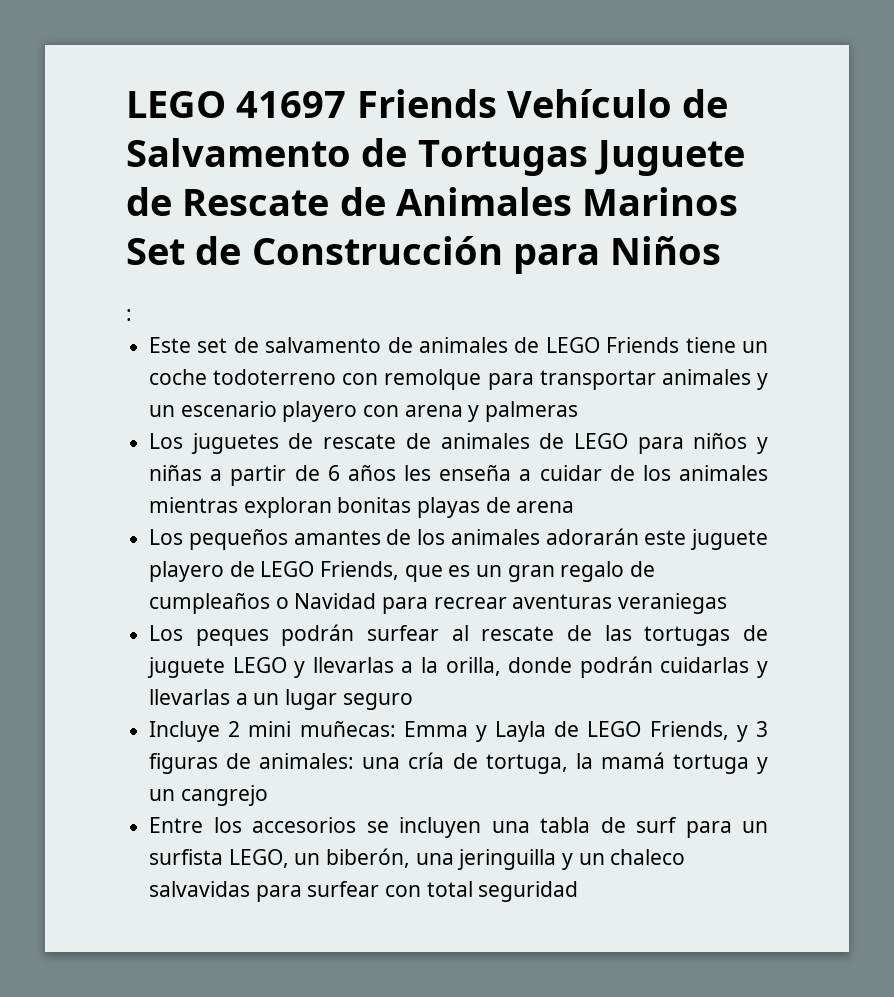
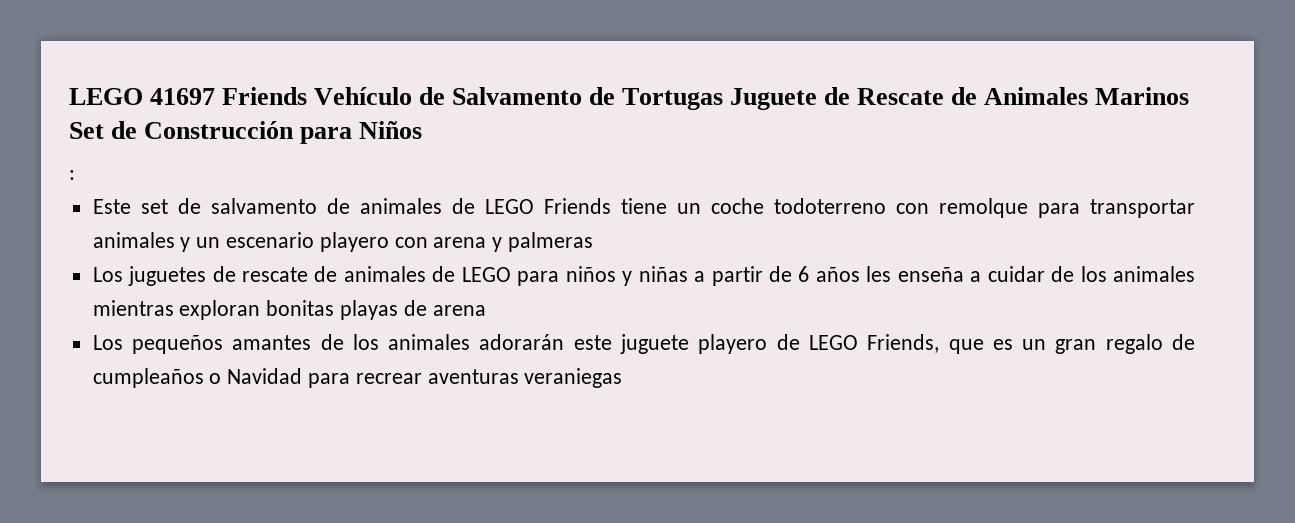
- Los peques podrán surfear al rescate de las tortugas de juguete LEGO y llevarlas a la orilla, donde podrán cuidarlas y llevarlas a un lugar seguro
- Incluye 2 mini muñecas: Emma y Layla de LEGO Friends, y 3 figuras de animales: una cría de tortuga, la mamá tortuga y un cangrejo
- Entre los accesorios se incluyen una tabla de surf para un surfista LEGO, un biberón, una jeringuilla y un chaleco salvavidas para surfear con total seguridad

